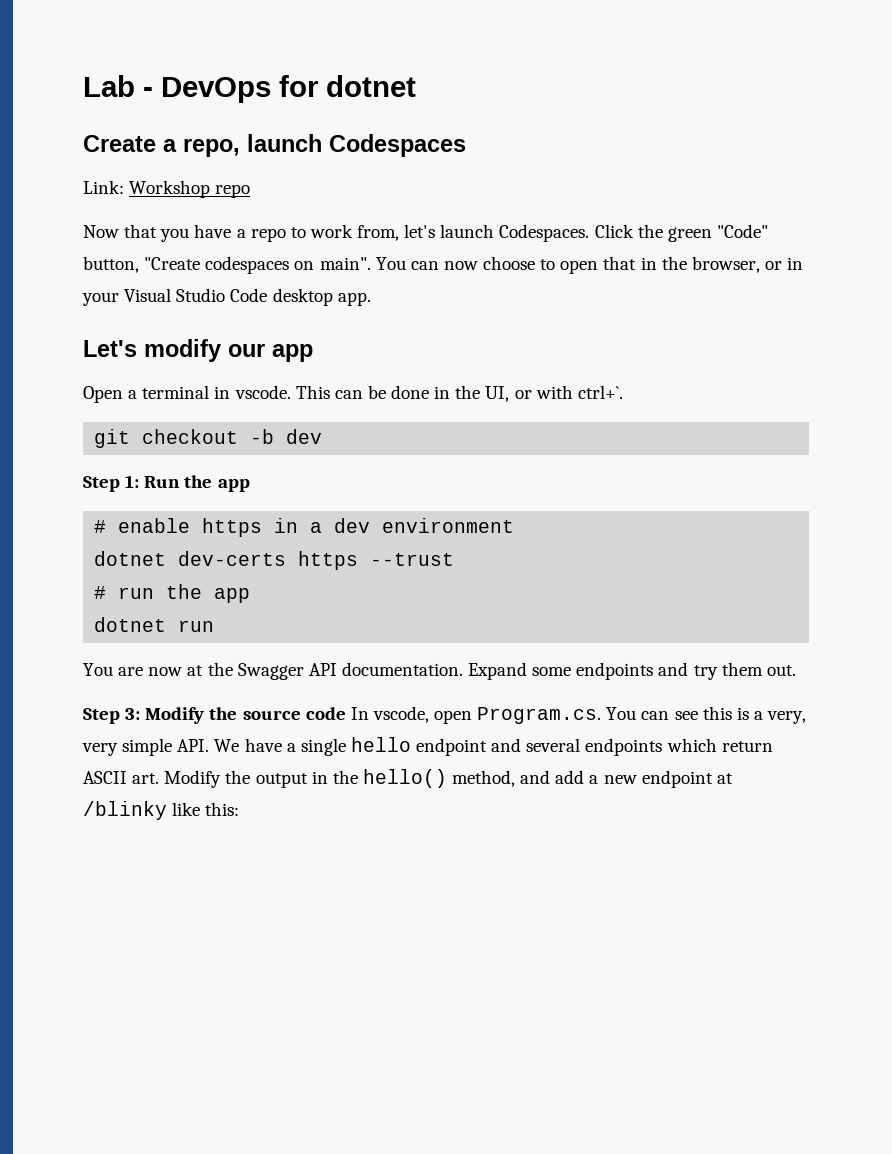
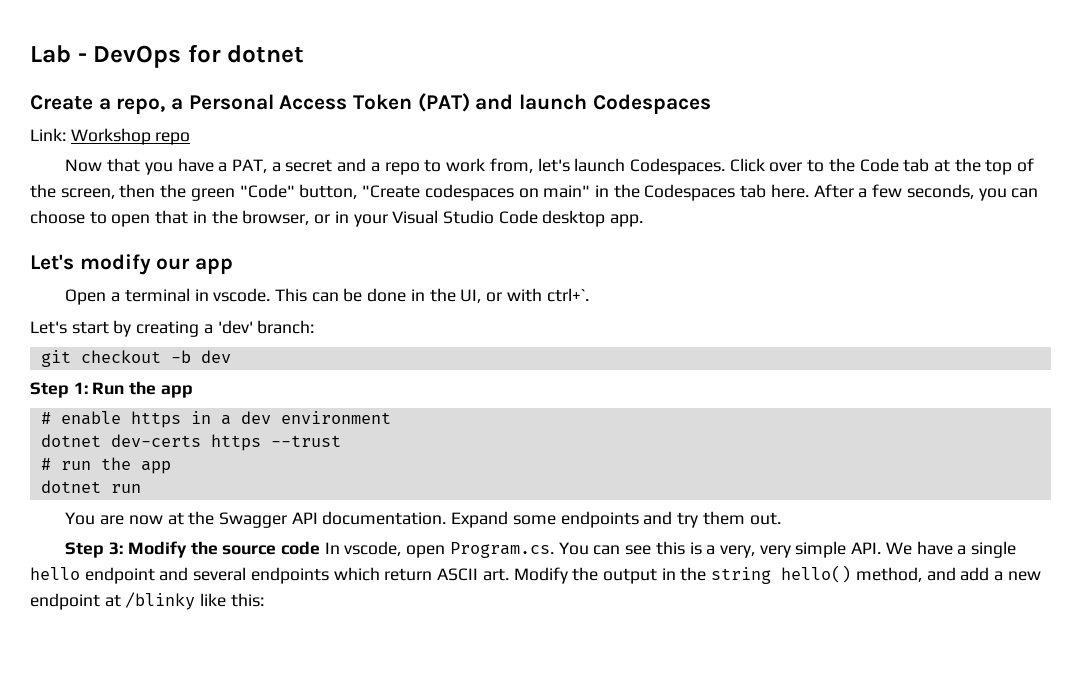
- Create a repo, launch Codespaces
+ Create a repo, a Personal Access Token (PAT) and launch Codespaces
- Now that you have a repo to work from, let's launch Codespaces.
+ Now that you have a PAT, a secret and a repo to work from, let's launch Codespaces.
- Click the green "Code" button, "Create codespaces on main". You can now choose to open that in the browser, or in your Visual Studio Code desktop app.
+ Click over to the Code tab at the top of the screen, then the green "Code" button, "Create codespaces on main" in the Codespaces tab here. After a few seconds, you can choose to open that in the browser, or in your Visual Studio Code desktop app.
+ Let's start by creating a 'dev' branch:
- Step 3: Modify the source code In vscode, open Program.cs. You can see this is a very, very simple API. We have a single hello endpoint and several endpoints which return ASCII art. Modify the output in the hello() method, and add a new endpoint at /blinky like this:
+ Step 3: Modify the source code In vscode, open Program.cs. You can see this is a very, very simple API. We have a single hello endpoint and several endpoints which return ASCII art. Modify the output in the string hello() method, and add a new endpoint at /blinky like this:

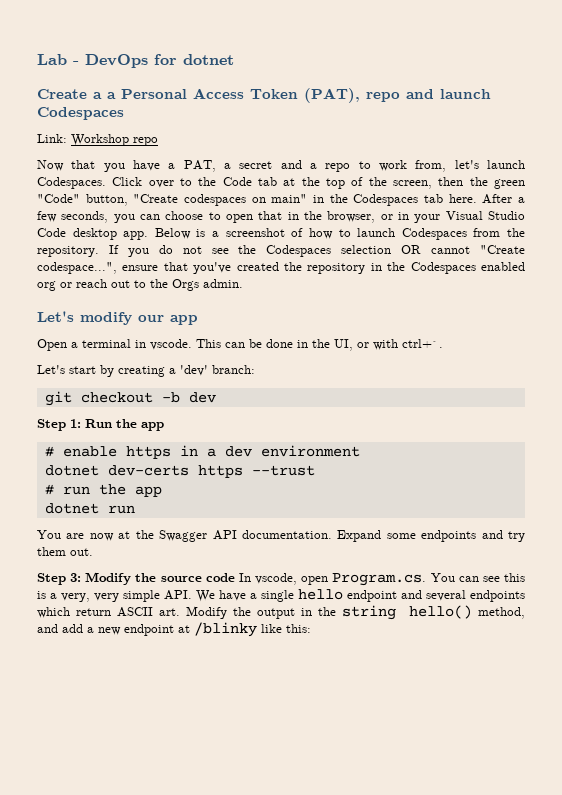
- Create a repo, a Personal Access Token (PAT) and launch Codespaces
+ Create a a Personal Access Token (PAT), repo and launch Codespaces
+ Below is a screenshot of how to launch Codespaces from the repository. If you do not see the Codespaces selection OR cannot "Create codespace...", ensure that you've created the repository in the Codespaces enabled org or reach out to the Orgs admin.

